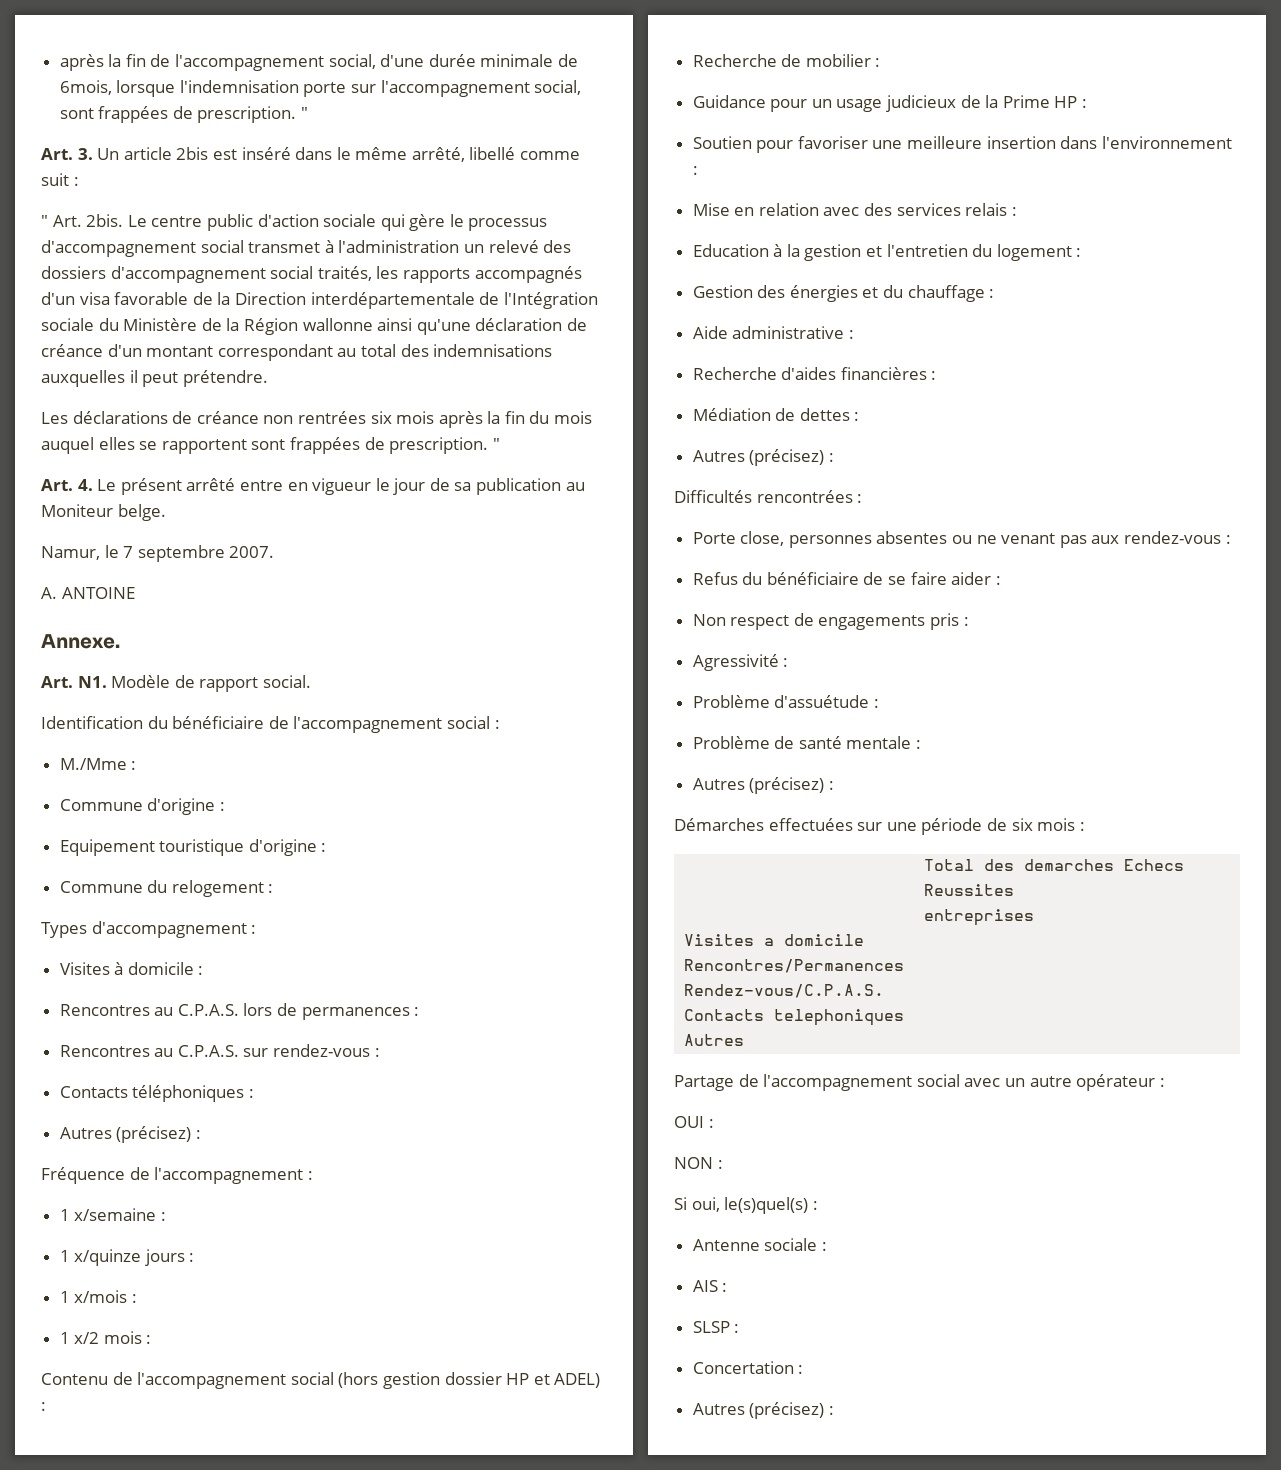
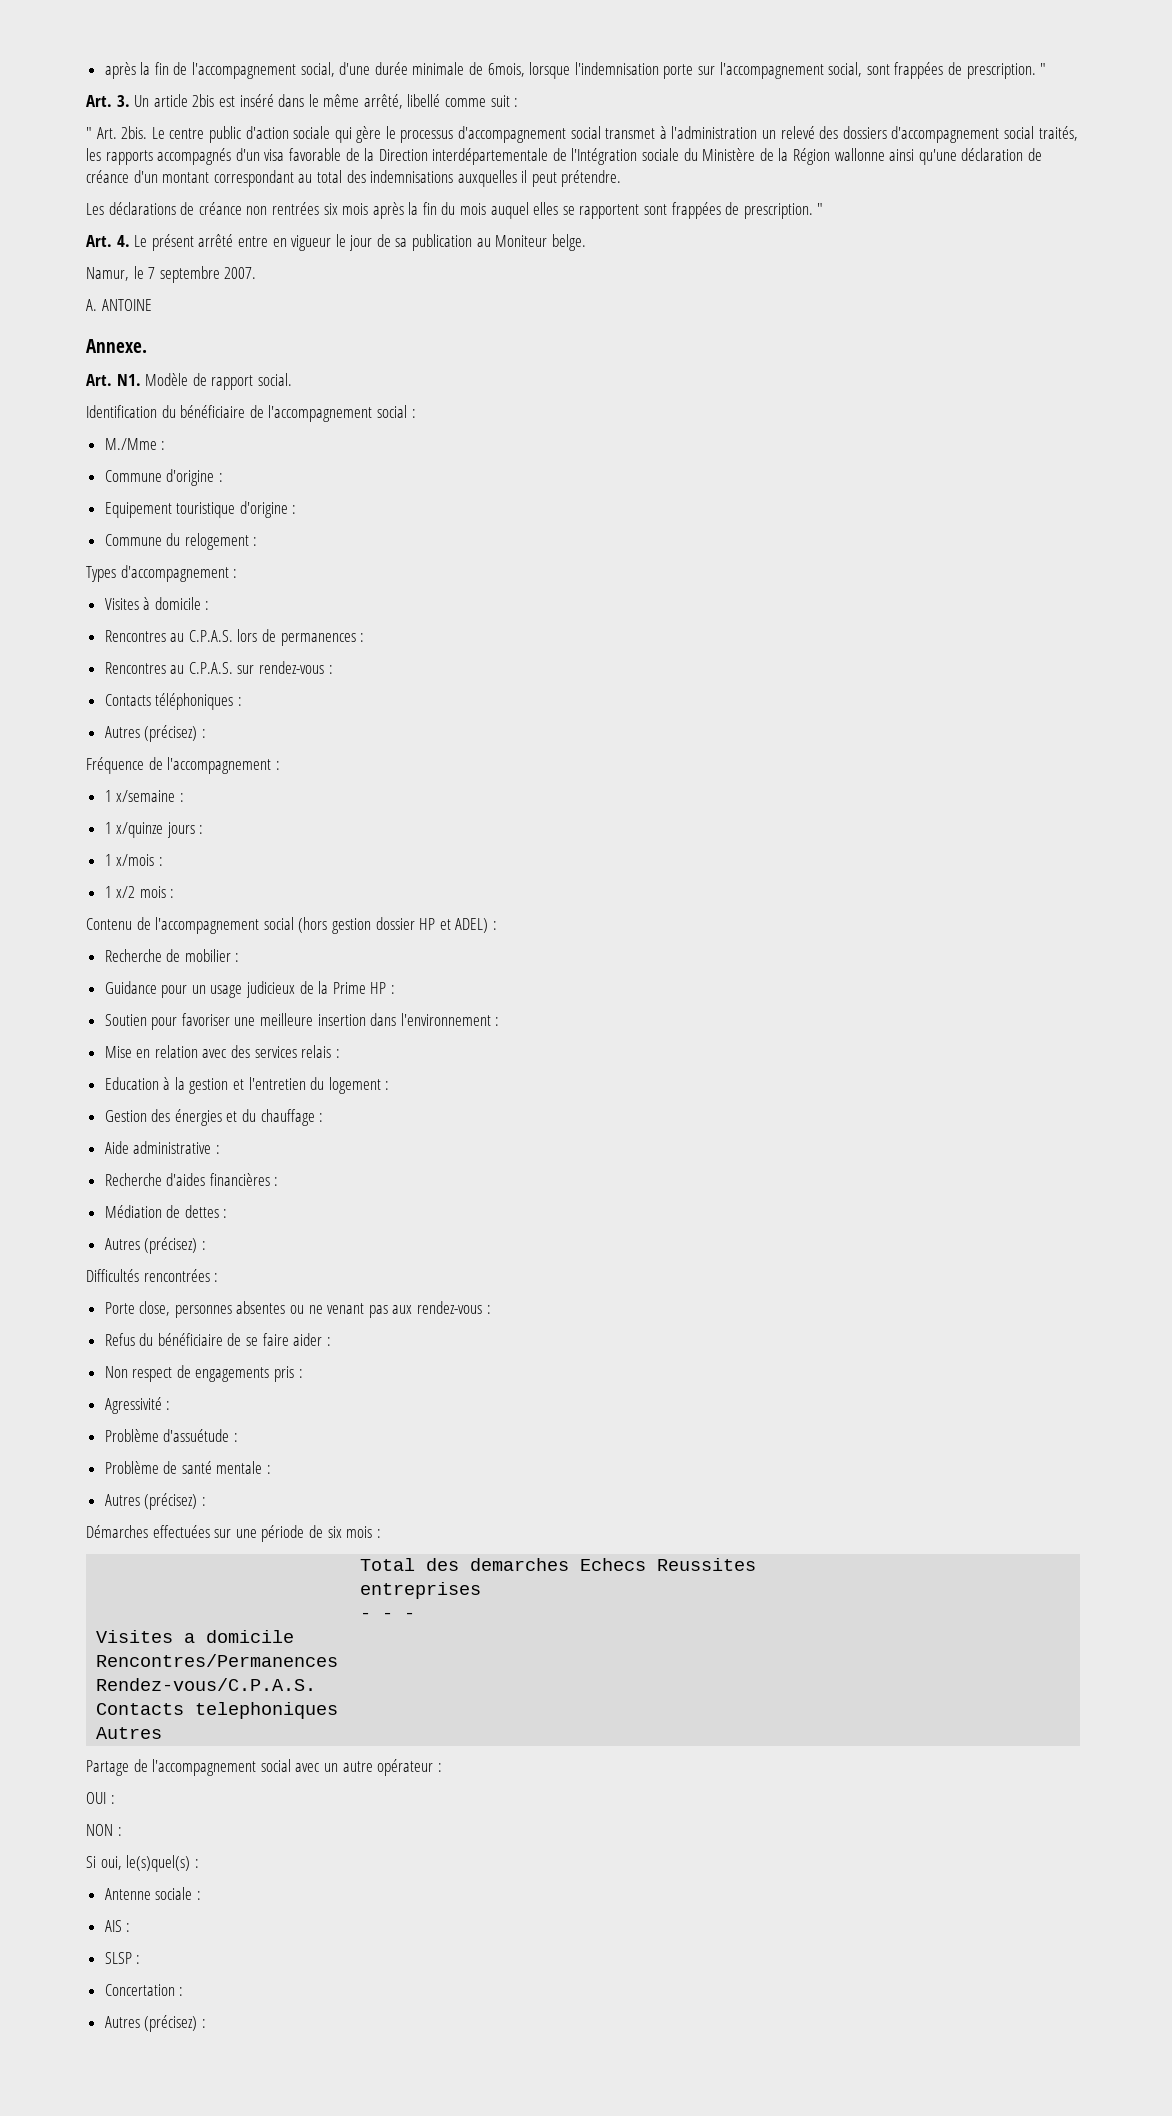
+ - - -

